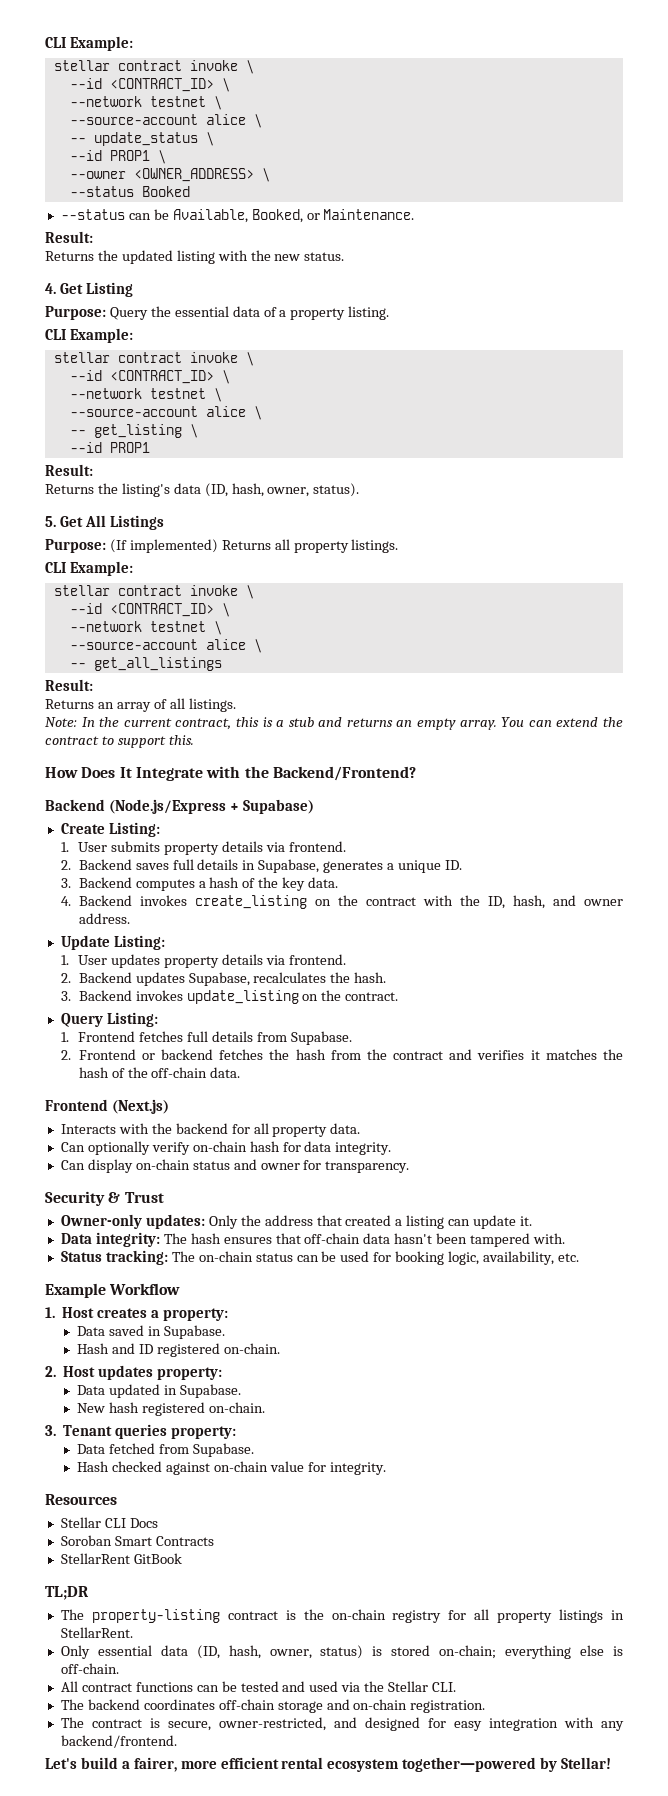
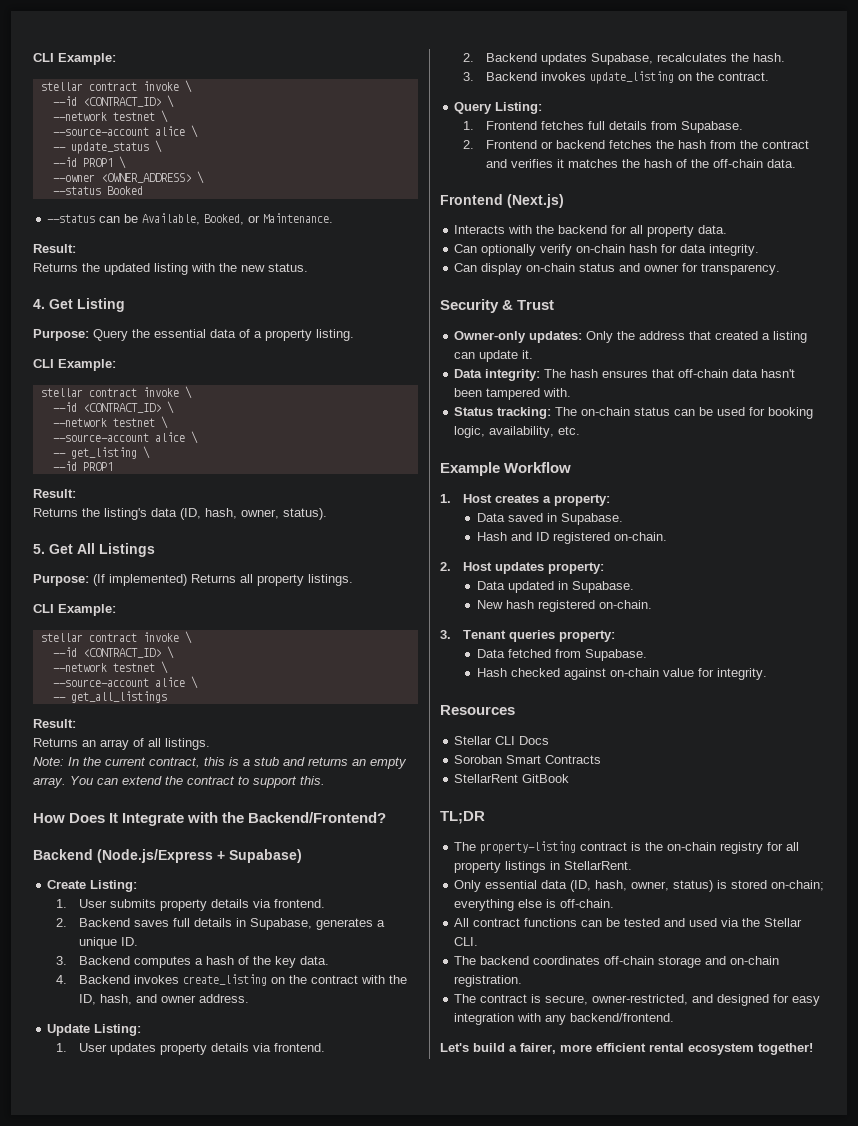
- Let's build a fairer, more efficient rental ecosystem together—powered by Stellar!
+ Let's build a fairer, more efficient rental ecosystem together!

